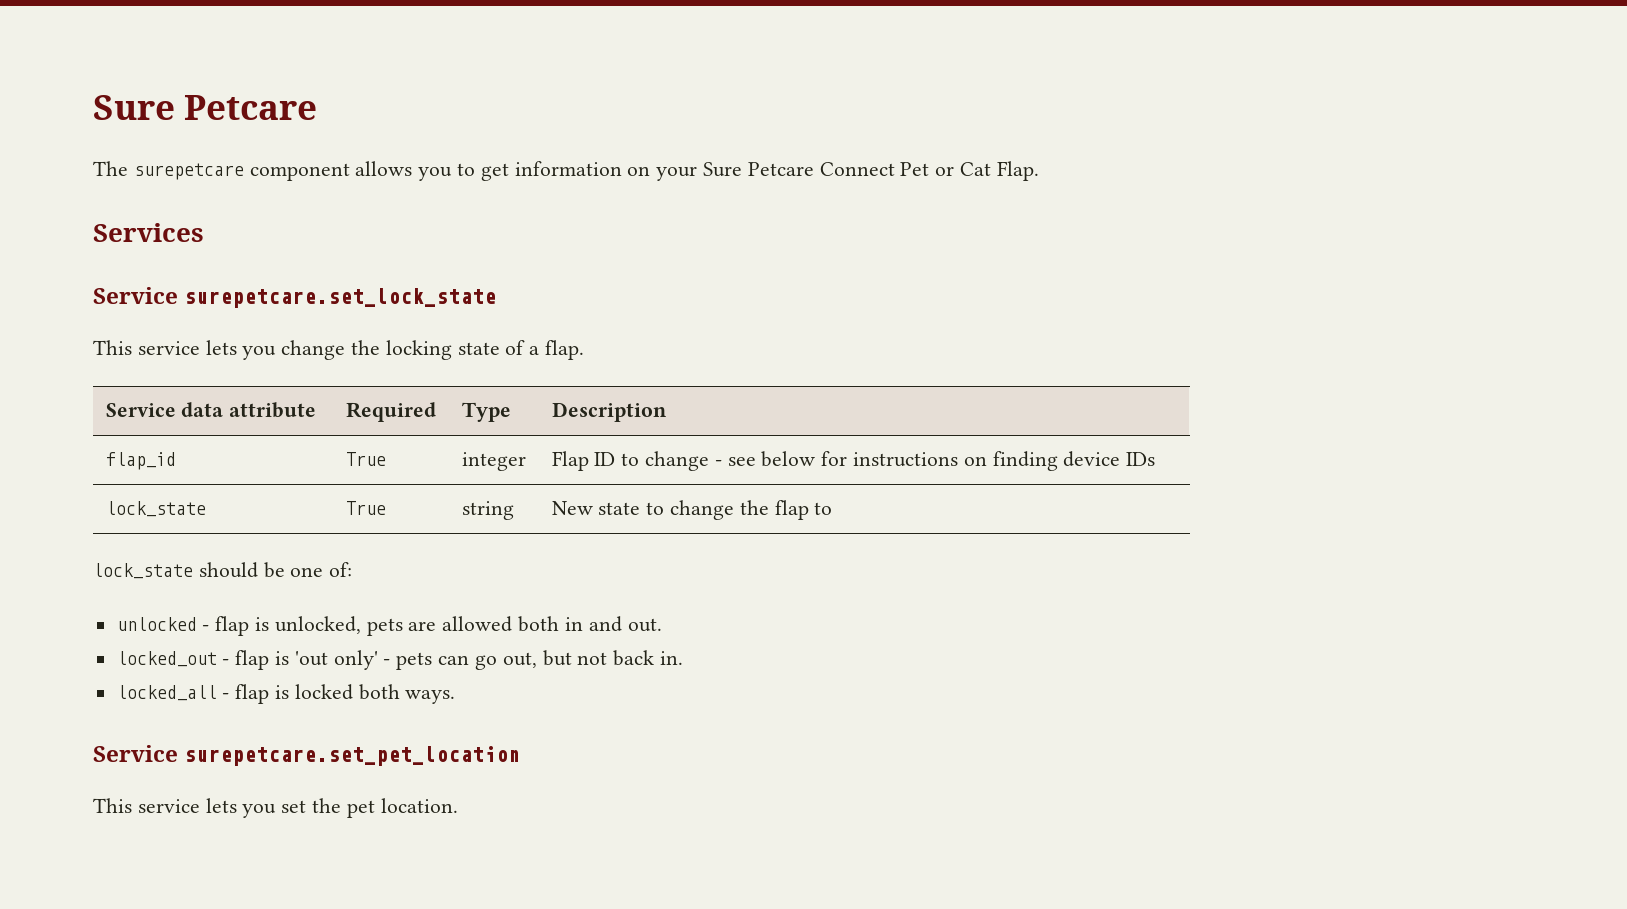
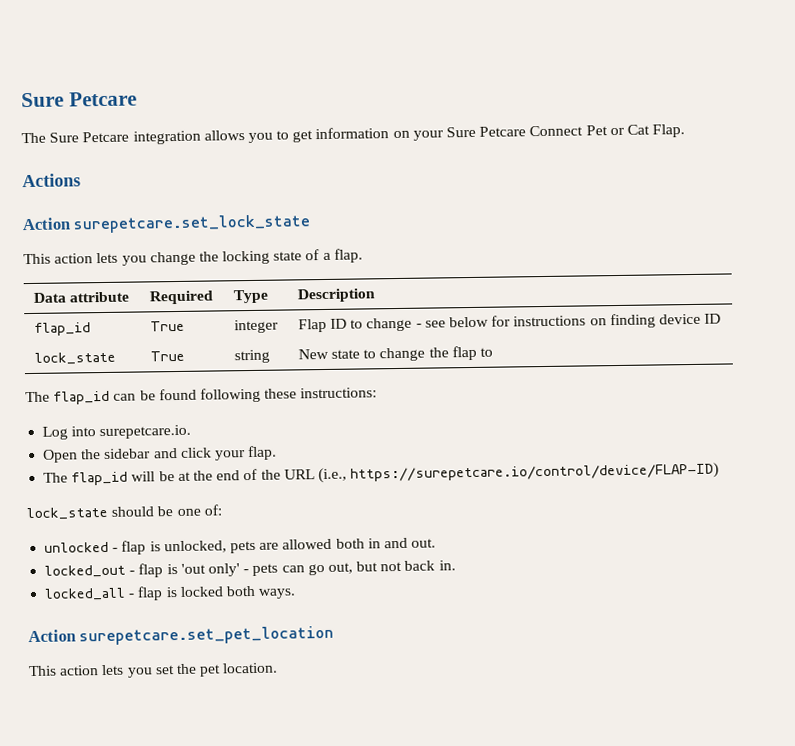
- The surepetcare component allows you to get information on your Sure Petcare Connect Pet or Cat Flap.
+ The Sure Petcare integration allows you to get information on your Sure Petcare Connect Pet or Cat Flap.
- Services
- Service surepetcare.set_lock_state
+ Actions
+ Action surepetcare.set_lock_state
- This service lets you change the locking state of a flap.
+ This action lets you change the locking state of a flap.
- Service data attribute | Required | Type | Description
+ Data attribute | Required | Type | Description
- flap_id | True | integer | Flap ID to change - see below for instructions on finding device IDs
+ flap_id | True | integer | Flap ID to change - see below for instructions on finding device ID
+ The flap_id can be found following these instructions:
+ Log into surepetcare.io.
+ Open the sidebar and click your flap.
+ The flap_id will be at the end of the URL (i.e., https://surepetcare.io/control/device/FLAP-ID)
- Service surepetcare.set_pet_location
+ Action surepetcare.set_pet_location
- This service lets you set the pet location.
+ This action lets you set the pet location.

